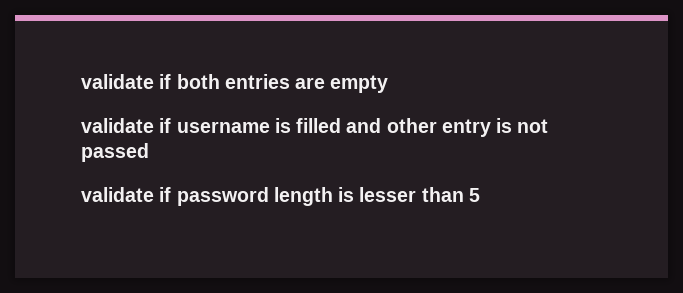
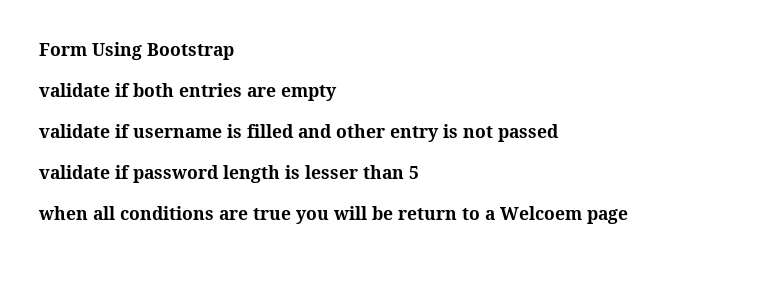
+ Form Using Bootstrap
+ when all conditions are true you will be return to a Welcoem page

